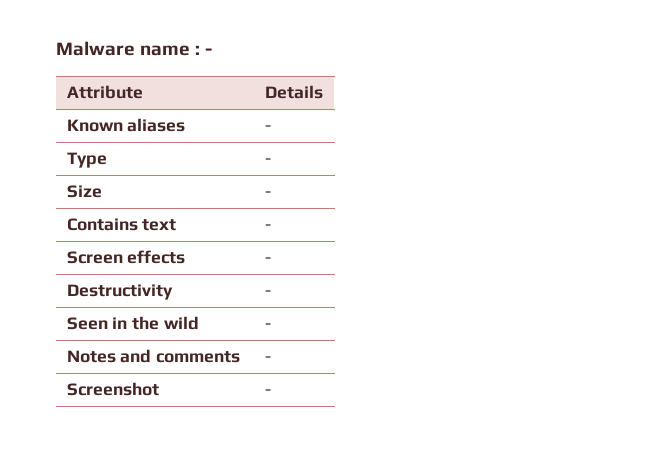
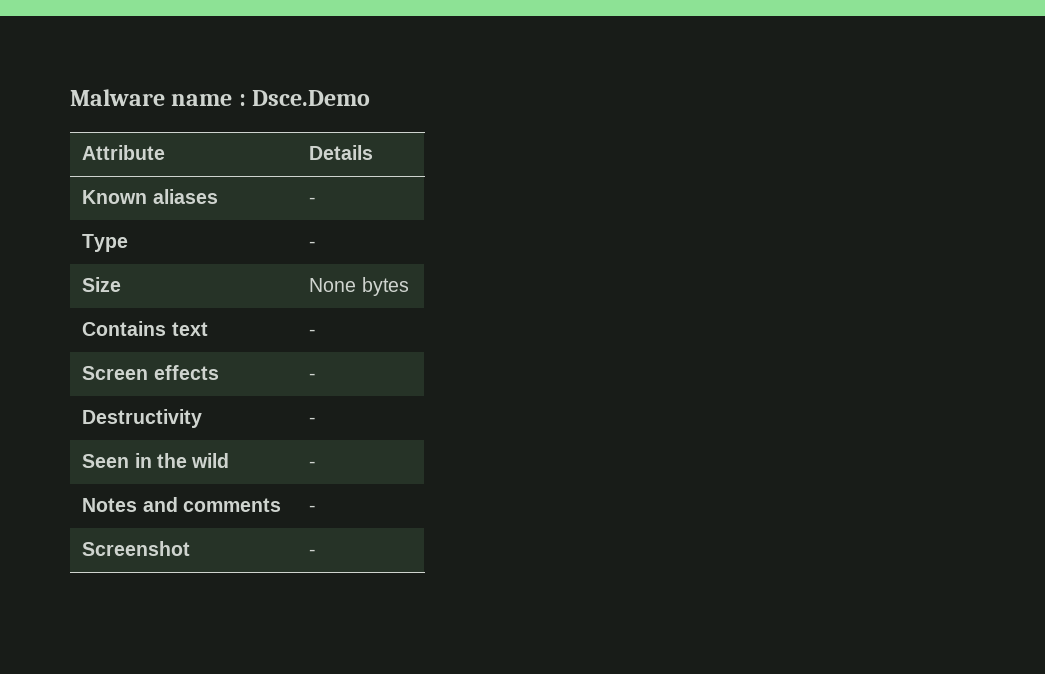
- Malware name : -
+ Malware name : Dsce.Demo
- Size | -
+ Size | None bytes

